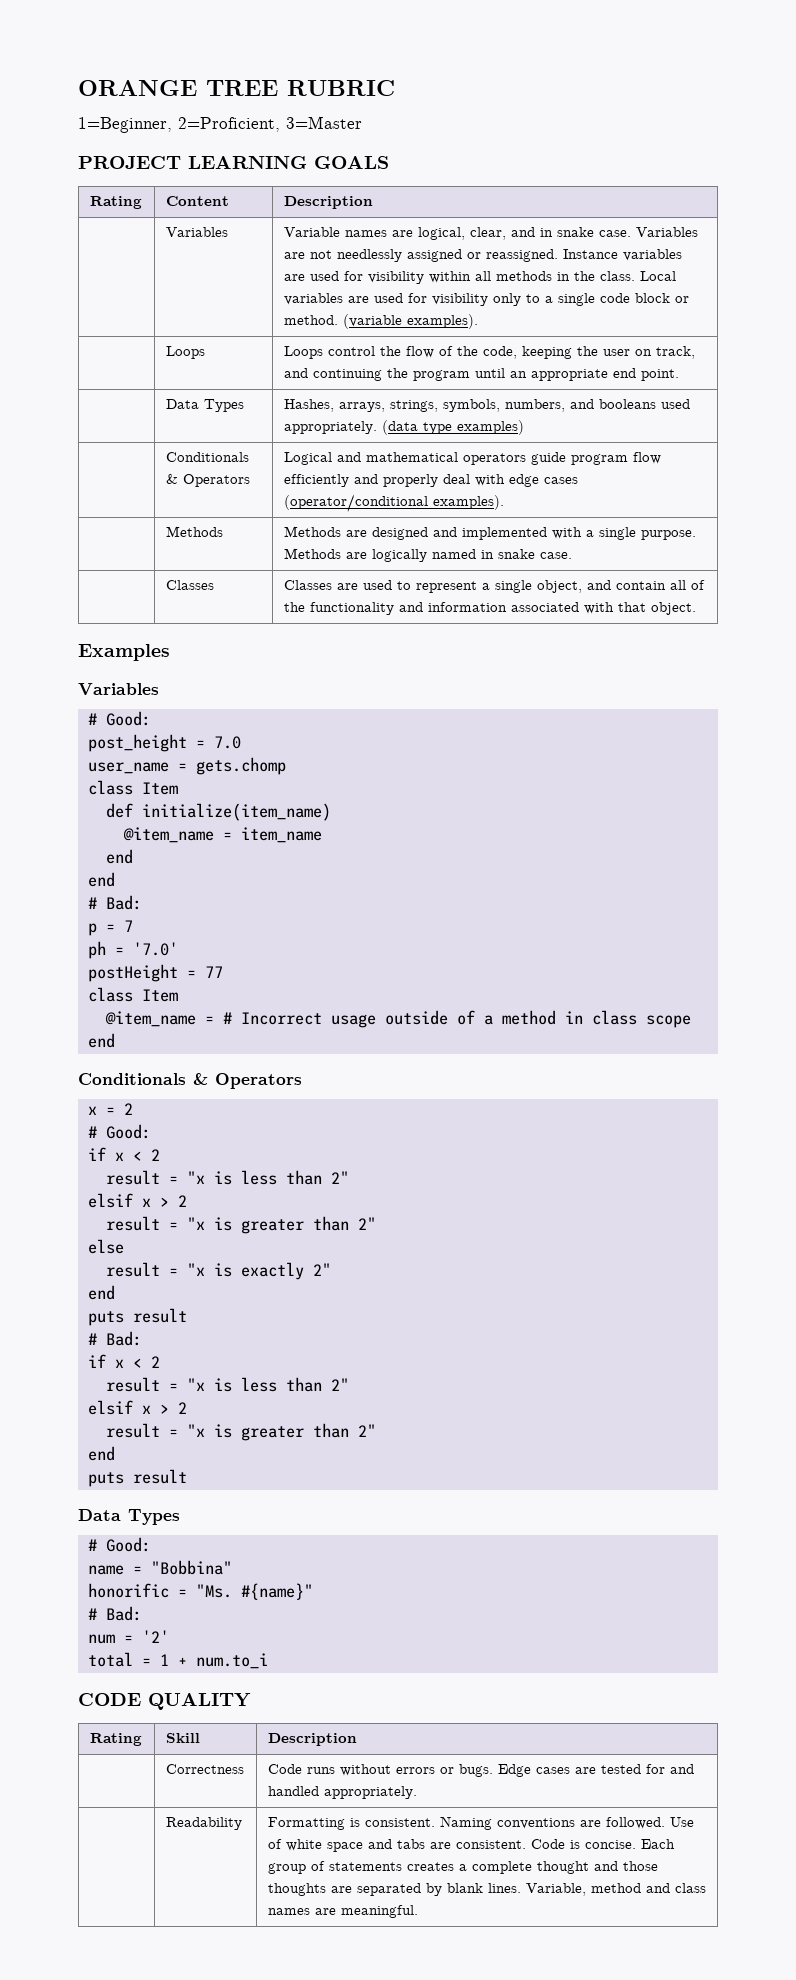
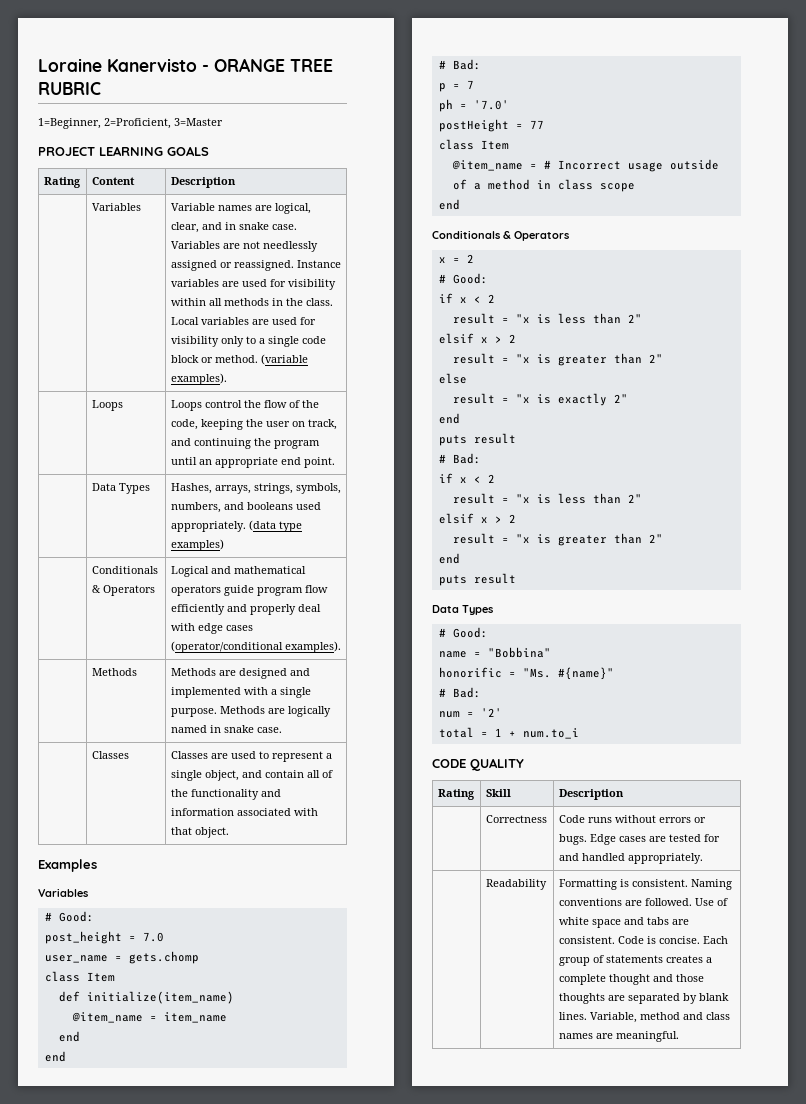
- ORANGE TREE RUBRIC
+ Loraine Kanervisto - ORANGE TREE RUBRIC

